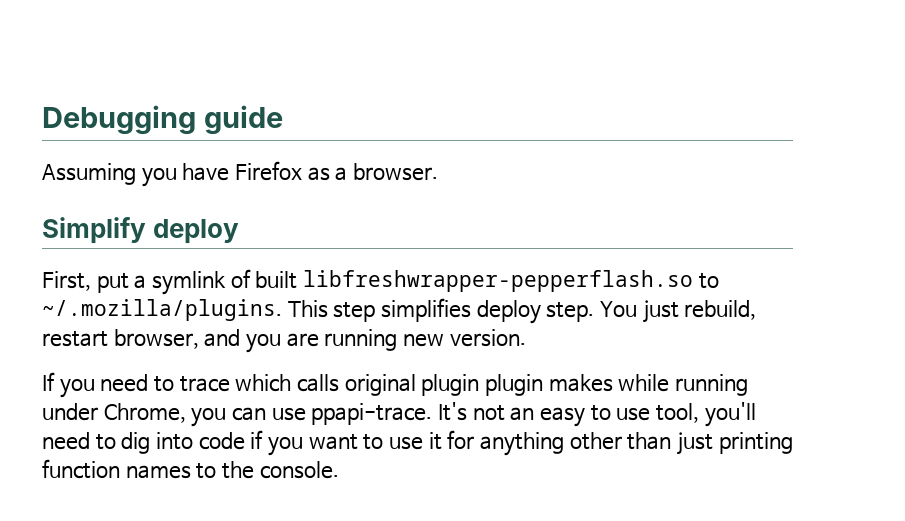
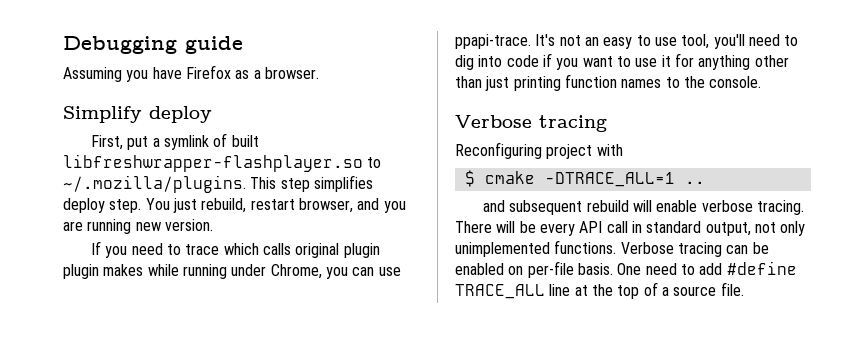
- First, put a symlink of built libfreshwrapper-pepperflash.so to ~/.mozilla/plugins. This step simplifies deploy step.
+ First, put a symlink of built libfreshwrapper-flashplayer.so to ~/.mozilla/plugins. This step simplifies deploy step.
  It's not an easy to use tool, you'll need to dig into code if you want to use it for anything other than just printing function names to the console.
+ Verbose tracing
+ Reconfiguring project with
+ $ cmake -DTRACE_ALL=1 ..
+ and subsequent rebuild will enable verbose tracing. There will be every API call in standard output, not only unimplemented functions. Verbose tracing can be enabled on per-file basis. One need to add #define TRACE_ALL line at the top of a source file.

